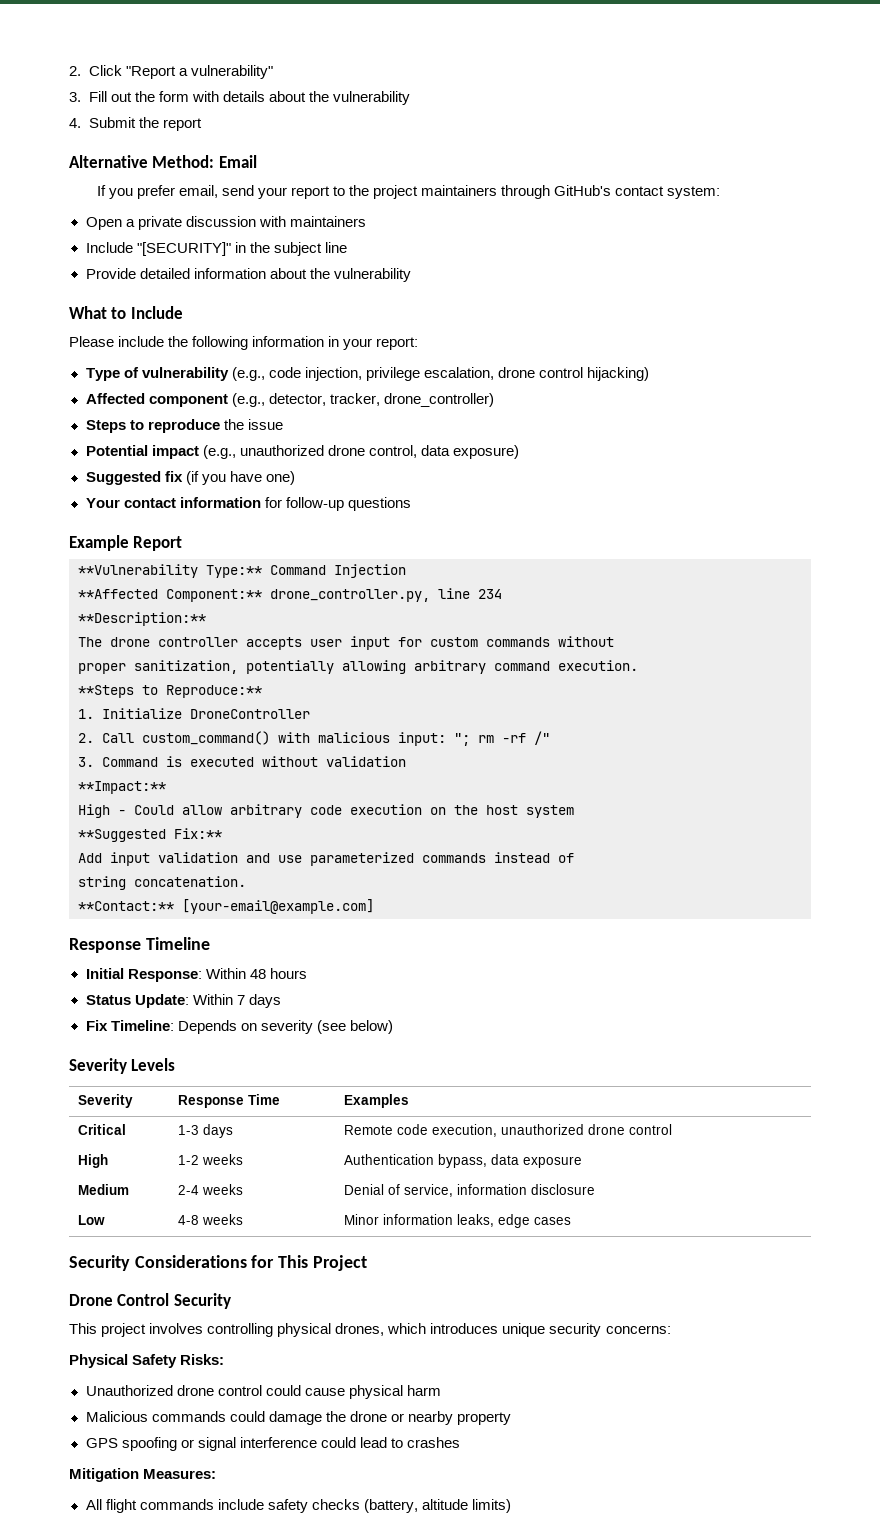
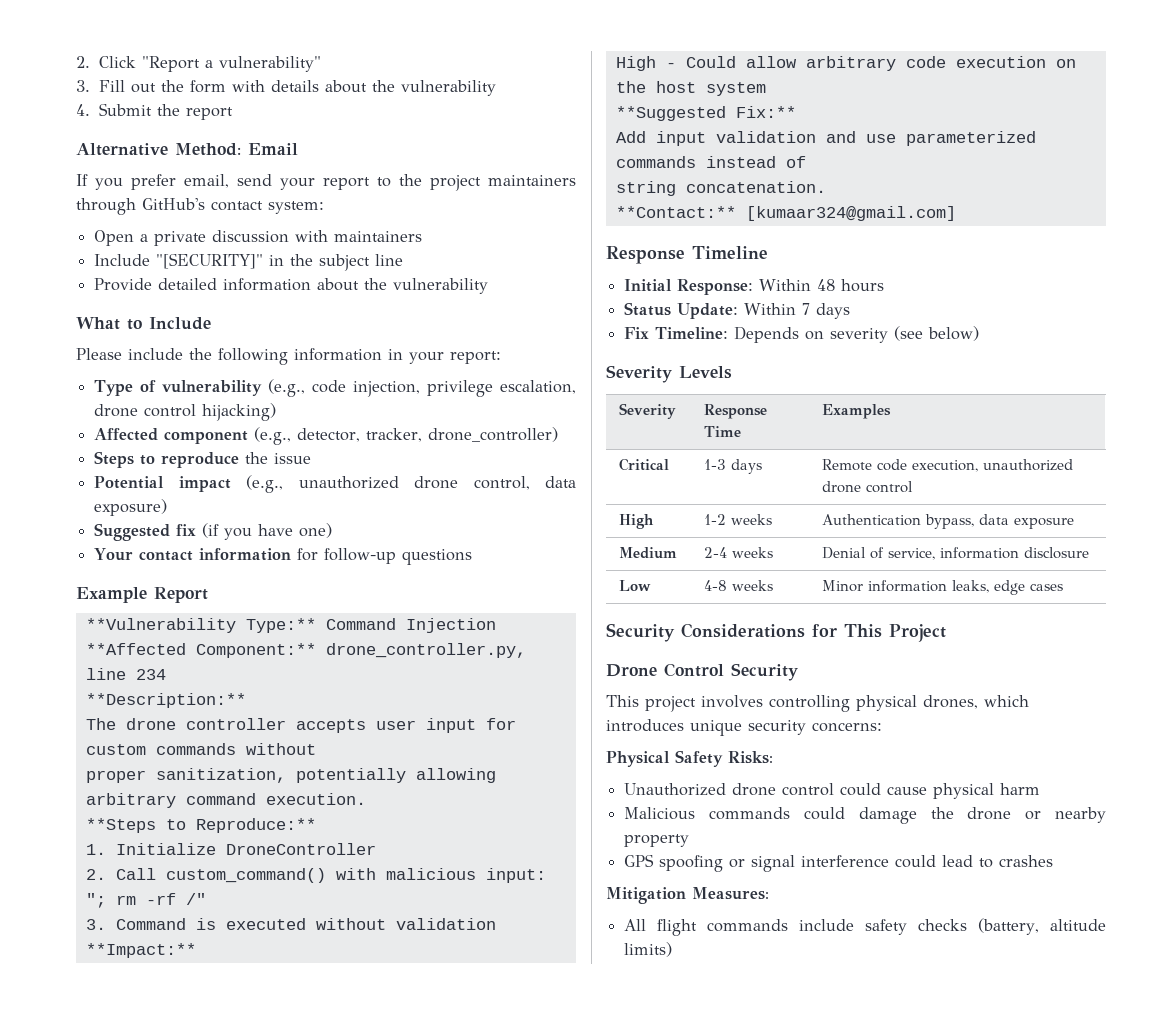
- **Contact:** [your-email@example.com]
+ **Contact:** [kumaar324@gmail.com]

